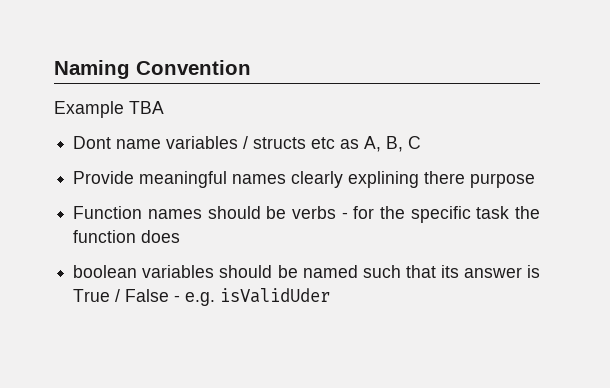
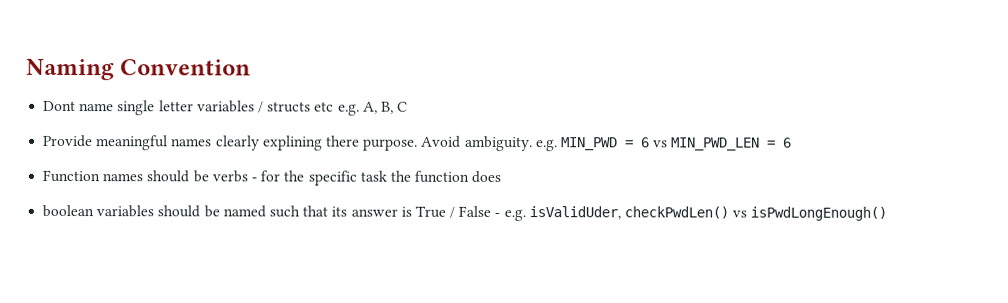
- Example TBA
- Dont name variables / structs etc as A, B, C
+ Dont name single letter variables / structs etc e.g. A, B, C
- Provide meaningful names clearly explining there purpose
+ Provide meaningful names clearly explining there purpose. Avoid ambiguity. e.g. MIN_PWD = 6 vs MIN_PWD_LEN = 6
- boolean variables should be named such that its answer is True / False - e.g. isValidUder
+ boolean variables should be named such that its answer is True / False - e.g. isValidUder, checkPwdLen() vs isPwdLongEnough()

